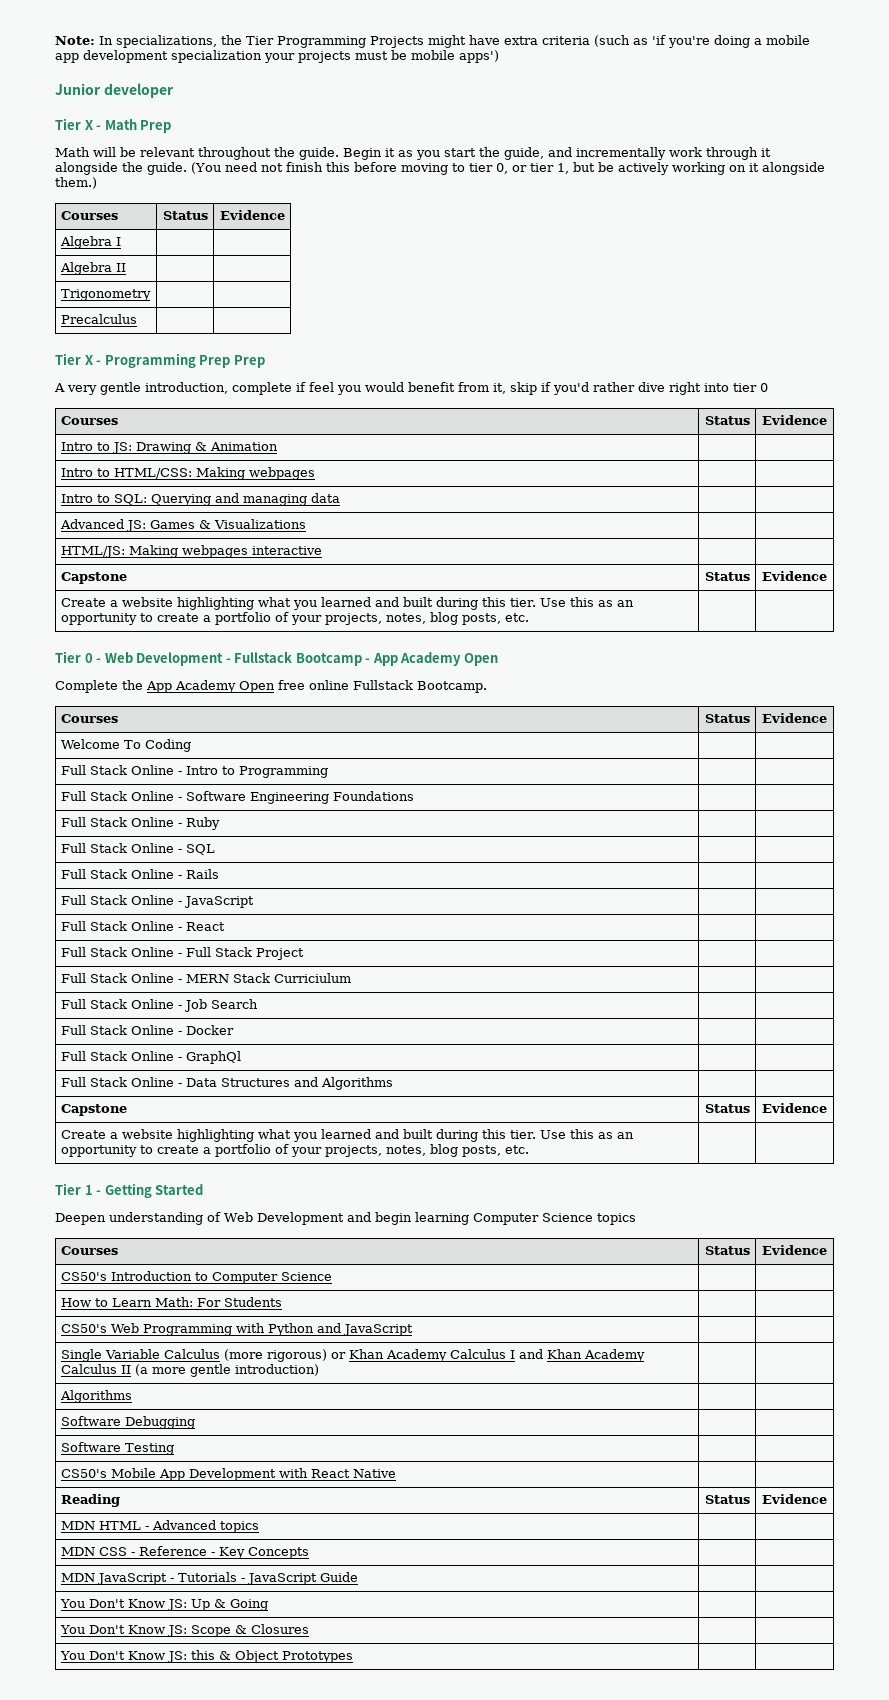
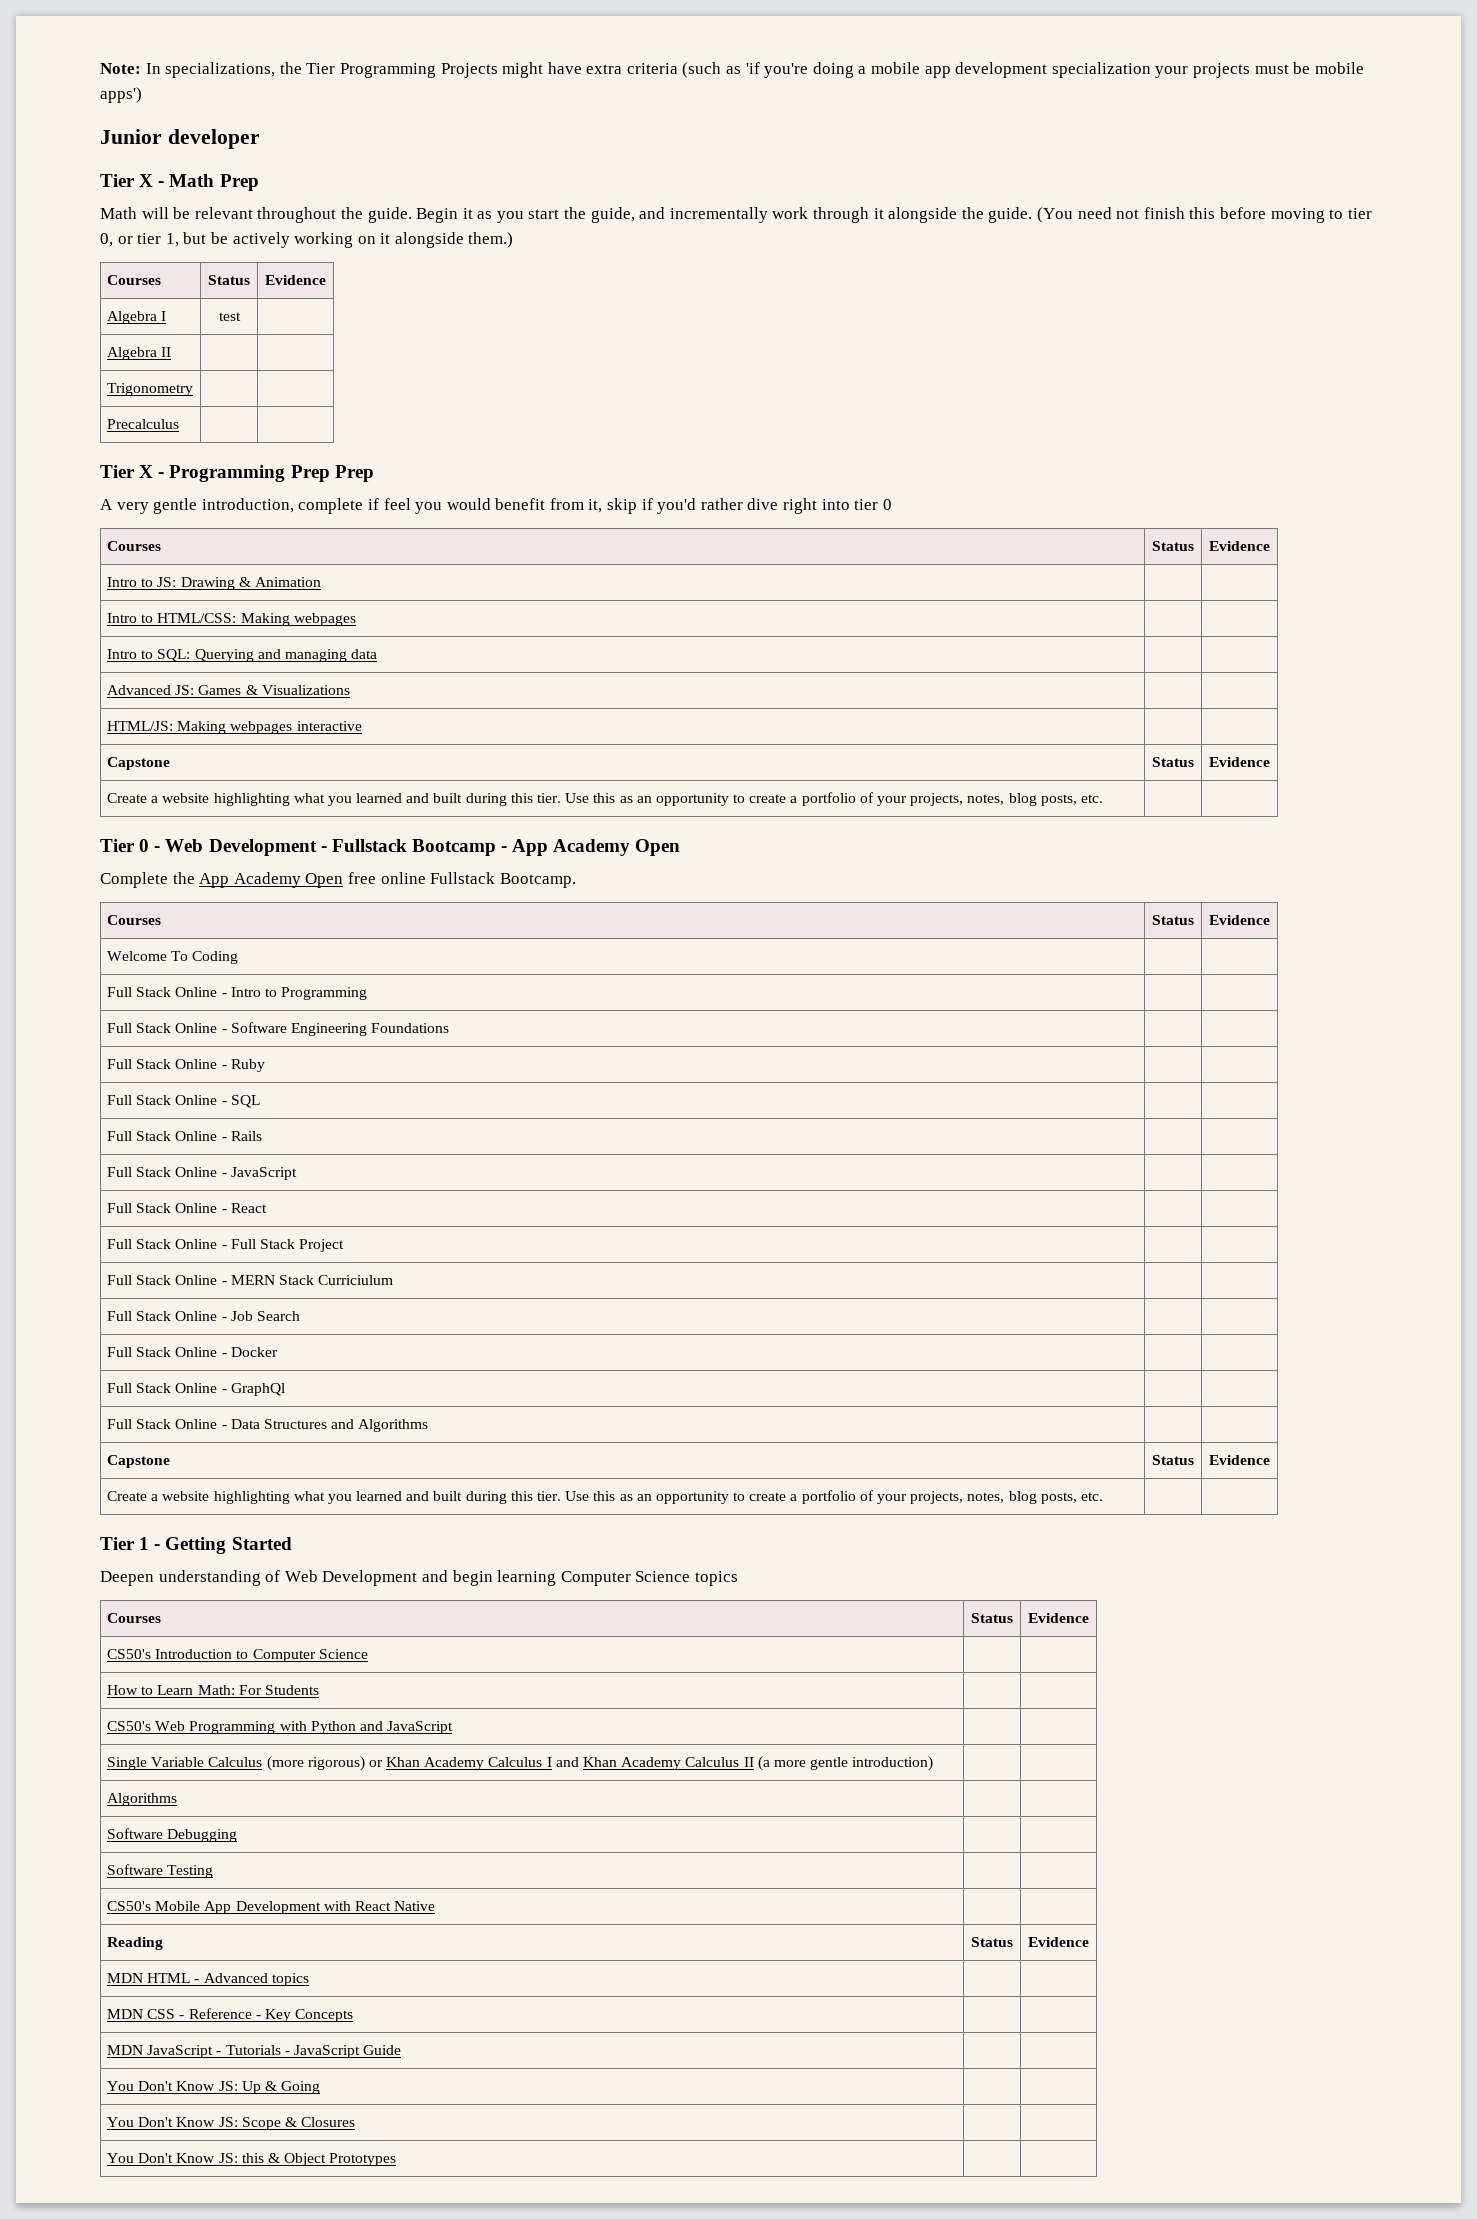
- Algebra I | |
+ Algebra I | test |

